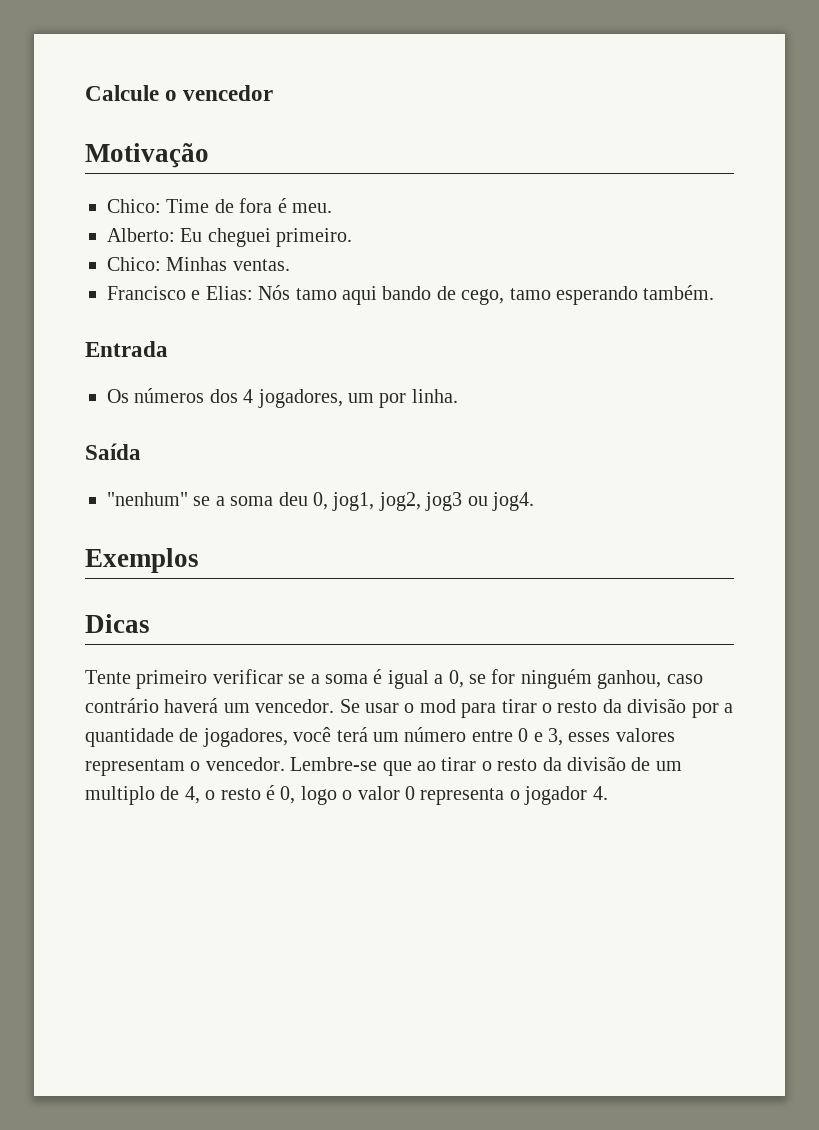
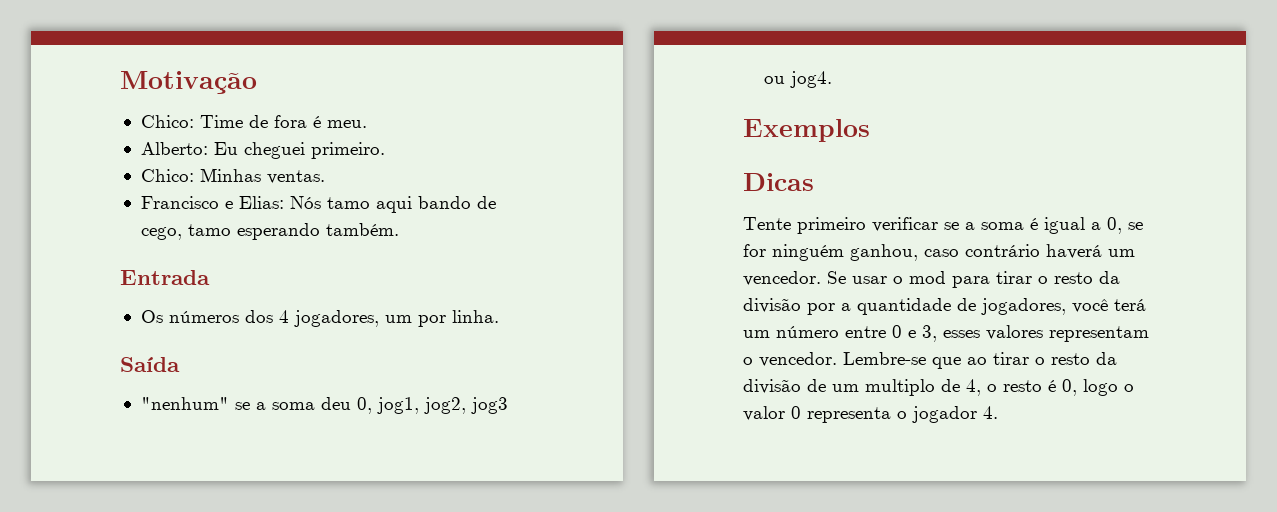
- Calcule o vencedor

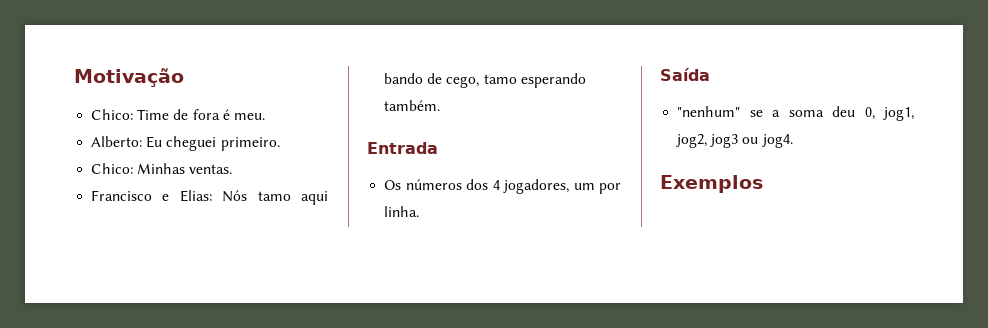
- Dicas
- Tente primeiro verificar se a soma é igual a 0, se for ninguém ganhou, caso contrário haverá um vencedor. Se usar o mod para tirar o resto da divisão por a quantidade de jogadores, você terá um número entre 0 e 3, esses valores representam o vencedor. Lembre-se que ao tirar o resto da divisão de um multiplo de 4, o resto é 0, logo o valor 0 representa o jogador 4.

